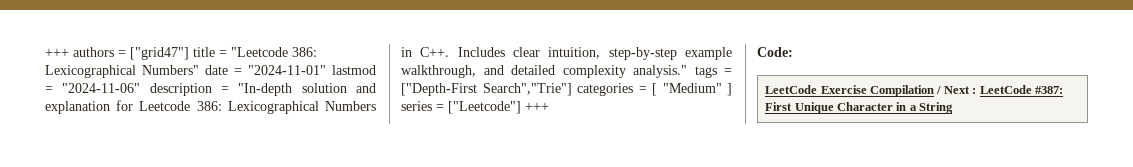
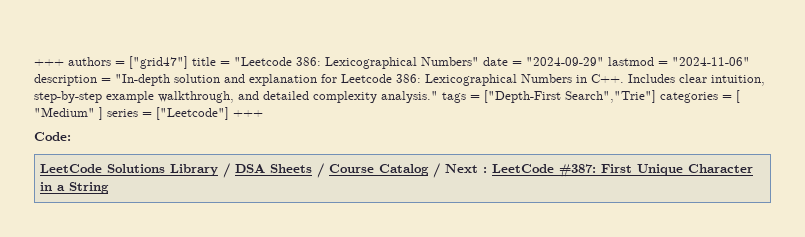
- +++ authors = ["grid47"] title = "Leetcode 386: Lexicographical Numbers" date = "2024-11-01" lastmod = "2024-11-06" description = "In-depth solution and explanation for Leetcode 386: Lexicographical Numbers in C++. Includes clear intuition, step-by-step example walkthrough, and detailed complexity analysis." tags = ["Depth-First Search","Trie"] categories = [ "Medium" ] series = ["Leetcode"] +++
+ +++ authors = ["grid47"] title = "Leetcode 386: Lexicographical Numbers" date = "2024-09-29" lastmod = "2024-11-06" description = "In-depth solution and explanation for Leetcode 386: Lexicographical Numbers in C++. Includes clear intuition, step-by-step example walkthrough, and detailed complexity analysis." tags = ["Depth-First Search","Trie"] categories = [ "Medium" ] series = ["Leetcode"] +++
- LeetCode Exercise Compilation / Next : LeetCode #387: First Unique Character in a String
+ LeetCode Solutions Library / DSA Sheets / Course Catalog / Next : LeetCode #387: First Unique Character in a String

